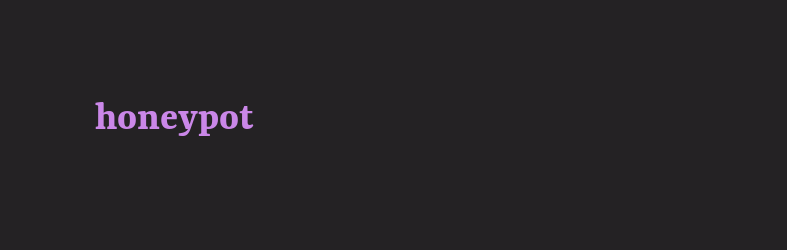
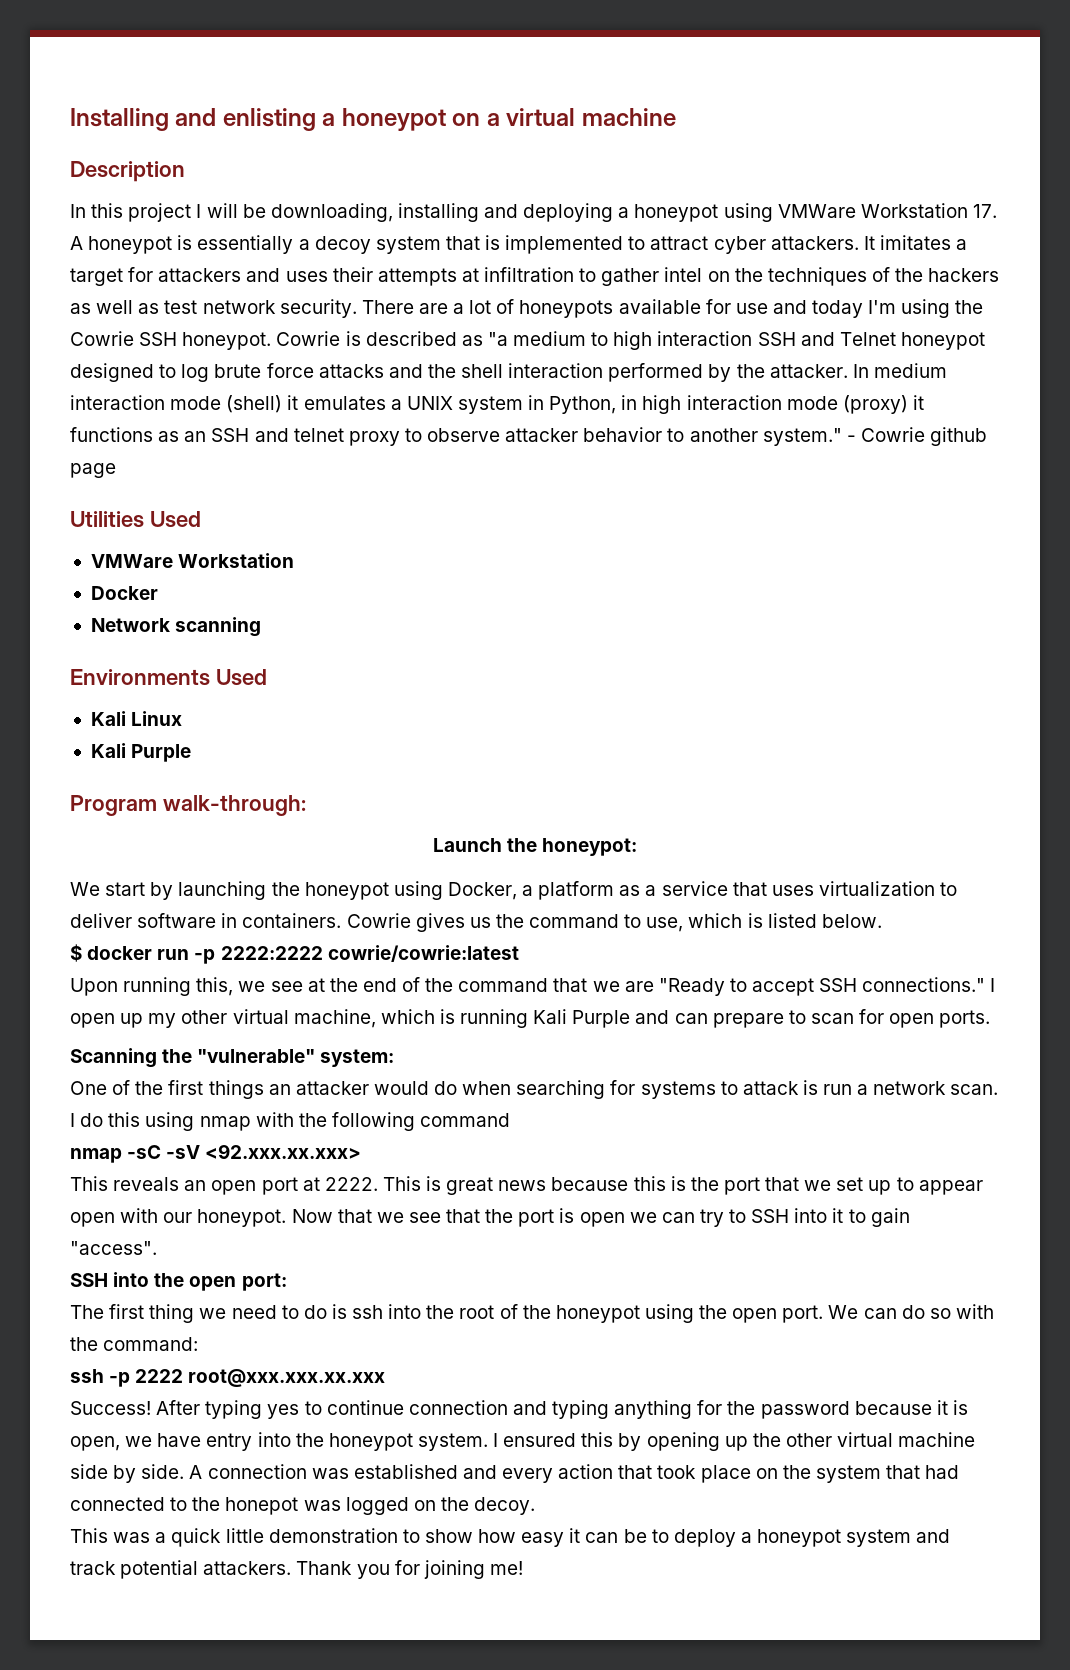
- honeypot
+ Installing and enlisting a honeypot on a virtual machine
+ Description
+ In this project I will be downloading, installing and deploying a honeypot using VMWare Workstation 17. A honeypot is essentially a decoy system that is implemented to attract cyber attackers. It imitates a target for attackers and uses their attempts at infiltration to gather intel on the techniques of the hackers as well as test network security. There are a lot of honeypots available for use and today I'm using the Cowrie SSH honeypot. Cowrie is described as "a medium to high interaction SSH and Telnet honeypot designed to log brute force attacks and the shell interaction performed by the attacker. In medium interaction mode (shell) it emulates a UNIX system in Python, in high interaction mode (proxy) it functions as an SSH and telnet proxy to observe attacker behavior to another system." - Cowrie github page
+ Utilities Used
+ VMWare Workstation
+ Docker
+ Network scanning
+ Environments Used
+ Kali Linux
+ Kali Purple
+ Program walk-through:
+ Launch the honeypot:
+ We start by launching the honeypot using Docker, a platform as a service that uses virtualization to deliver software in containers. Cowrie gives us the command to use, which is listed below.
+ $ docker run -p 2222:2222 cowrie/cowrie:latest
+ Upon running this, we see at the end of the command that we are "Ready to accept SSH connections." I open up my other virtual machine, which is running Kali Purple and can prepare to scan for open ports.
+ Scanning the "vulnerable" system:
+ One of the first things an attacker would do when searching for systems to attack is run a network scan. I do this using nmap with the following command
+ nmap -sC -sV <92.xxx.xx.xxx>
+ This reveals an open port at 2222. This is great news because this is the port that we set up to appear open with our honeypot. Now that we see that the port is open we can try to SSH into it to gain "access".
+ SSH into the open port:
+ The first thing we need to do is ssh into the root of the honeypot using the open port. We can do so with the command:
+ ssh -p 2222 root@xxx.xxx.xx.xxx
+ Success! After typing yes to continue connection and typing anything for the password because it is open, we have entry into the honeypot system. I ensured this by opening up the other virtual machine side by side. A connection was established and every action that took place on the system that had connected to the honepot was logged on the decoy.
+ This was a quick little demonstration to show how easy it can be to deploy a honeypot system and track potential attackers. Thank you for joining me!

